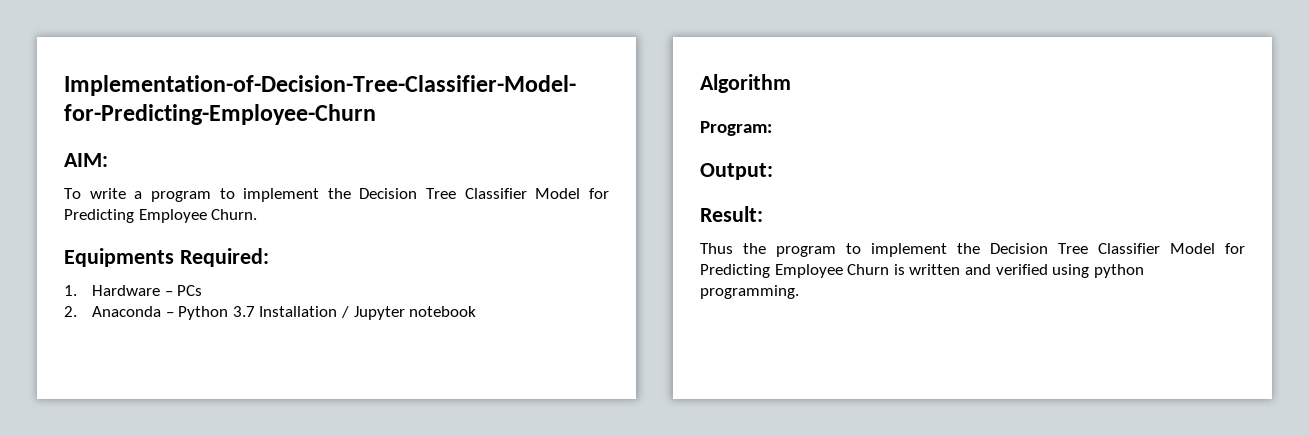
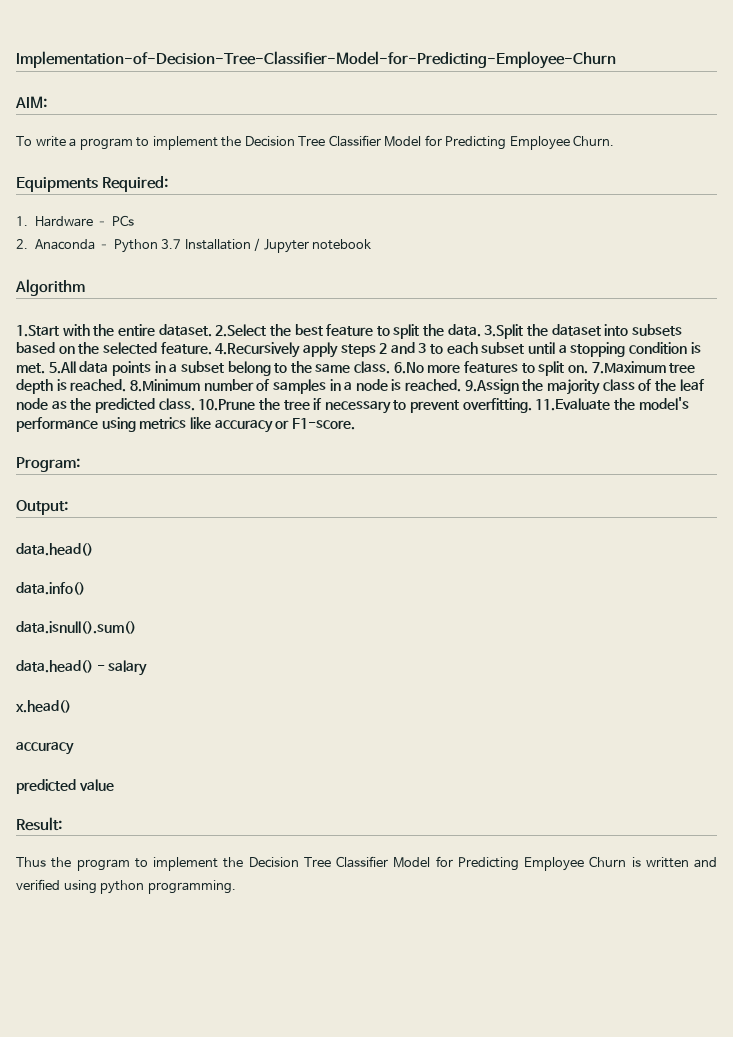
+ 1.Start with the entire dataset. 2.Select the best feature to split the data. 3.Split the dataset into subsets based on the selected feature. 4.Recursively apply steps 2 and 3 to each subset until a stopping condition is met. 5.All data points in a subset belong to the same class. 6.No more features to split on. 7.Maximum tree depth is reached. 8.Minimum number of samples in a node is reached. 9.Assign the majority class of the leaf node as the predicted class. 10.Prune the tree if necessary to prevent overfitting. 11.Evaluate the model's performance using metrics like accuracy or F1-score.
  Program:
  Output:
+ data.head()
+ data.info()
+ data.isnull().sum()
+ data.head() - salary
+ x.head()
+ accuracy
+ predicted value

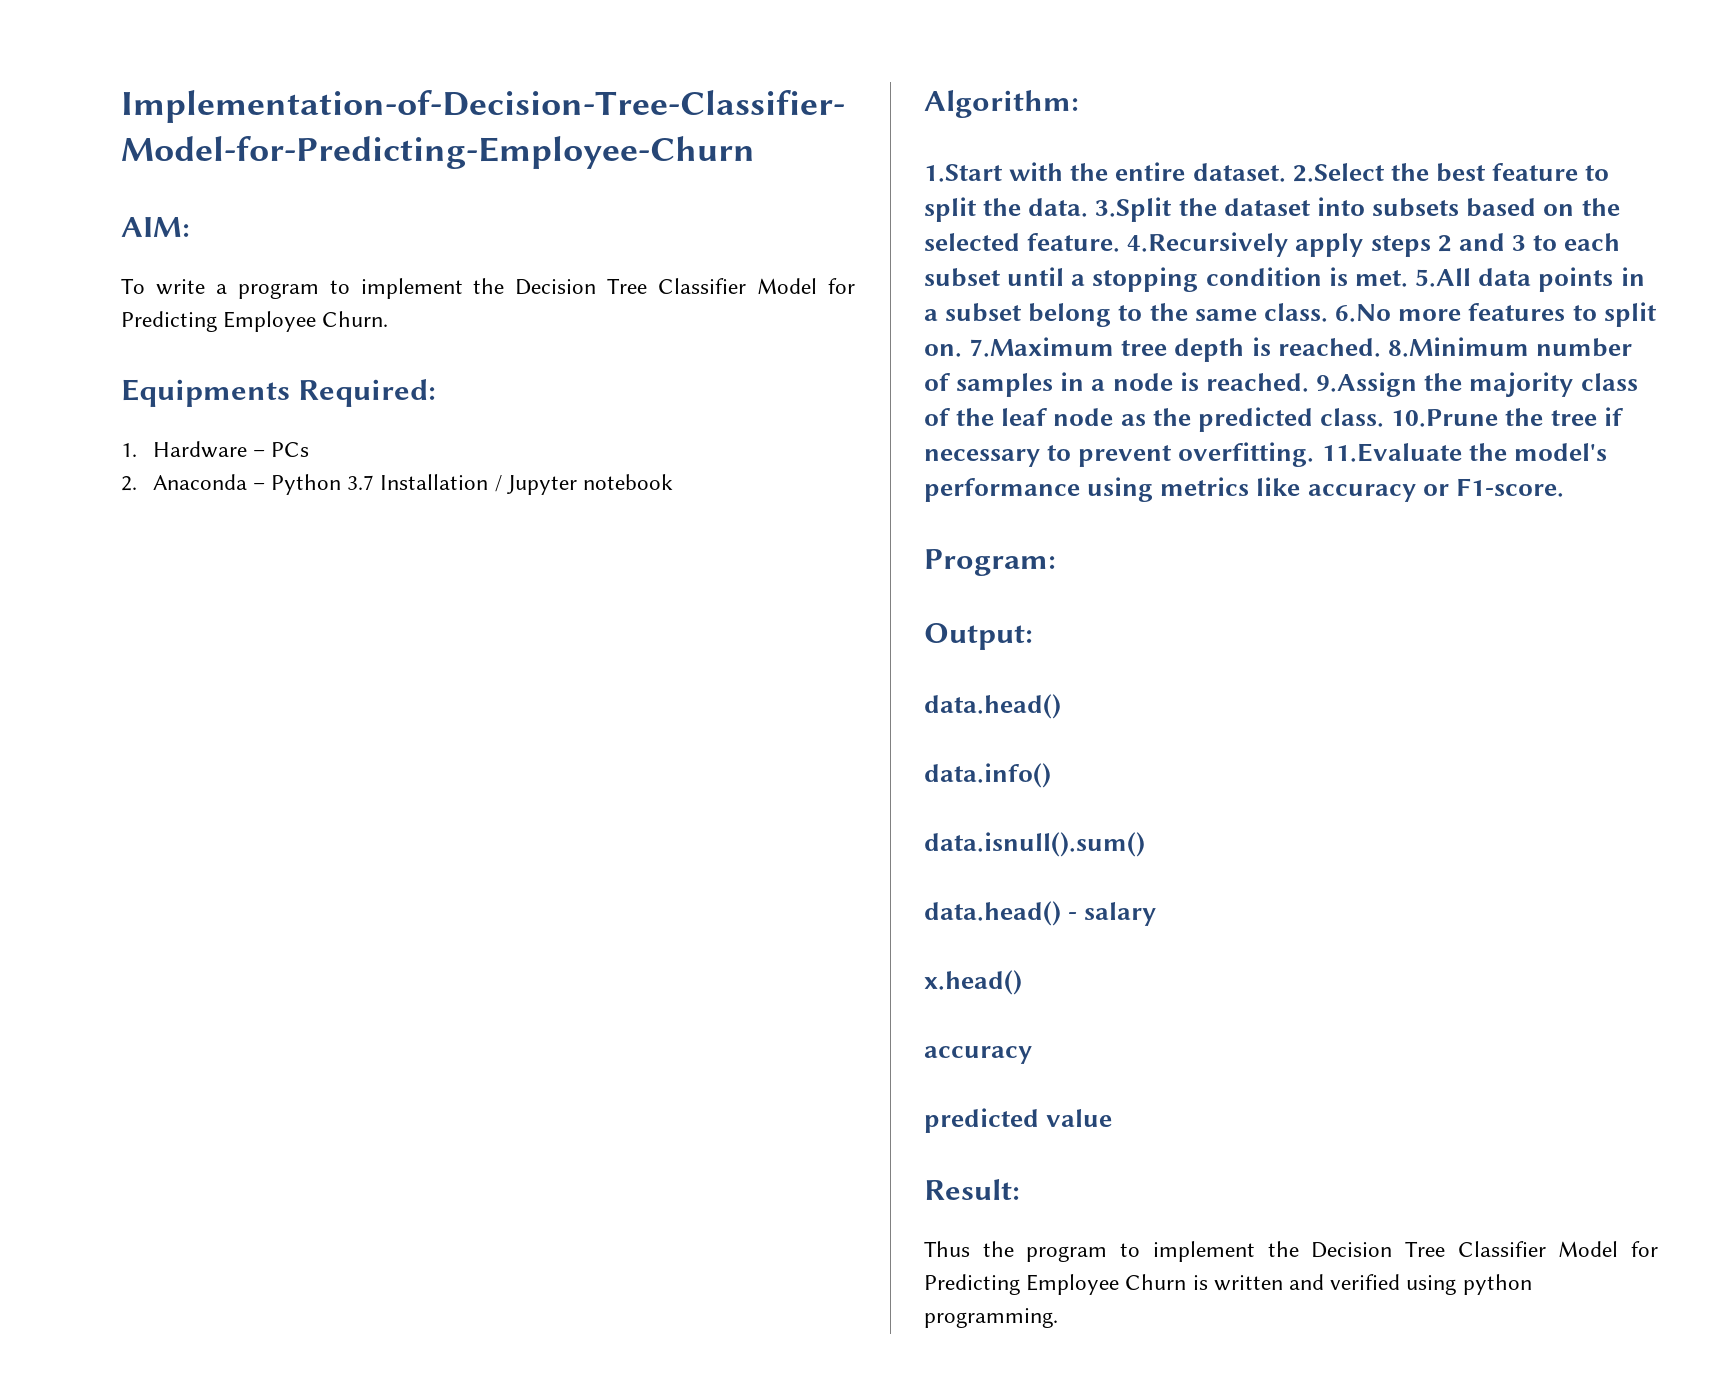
- Algorithm
+ Algorithm:

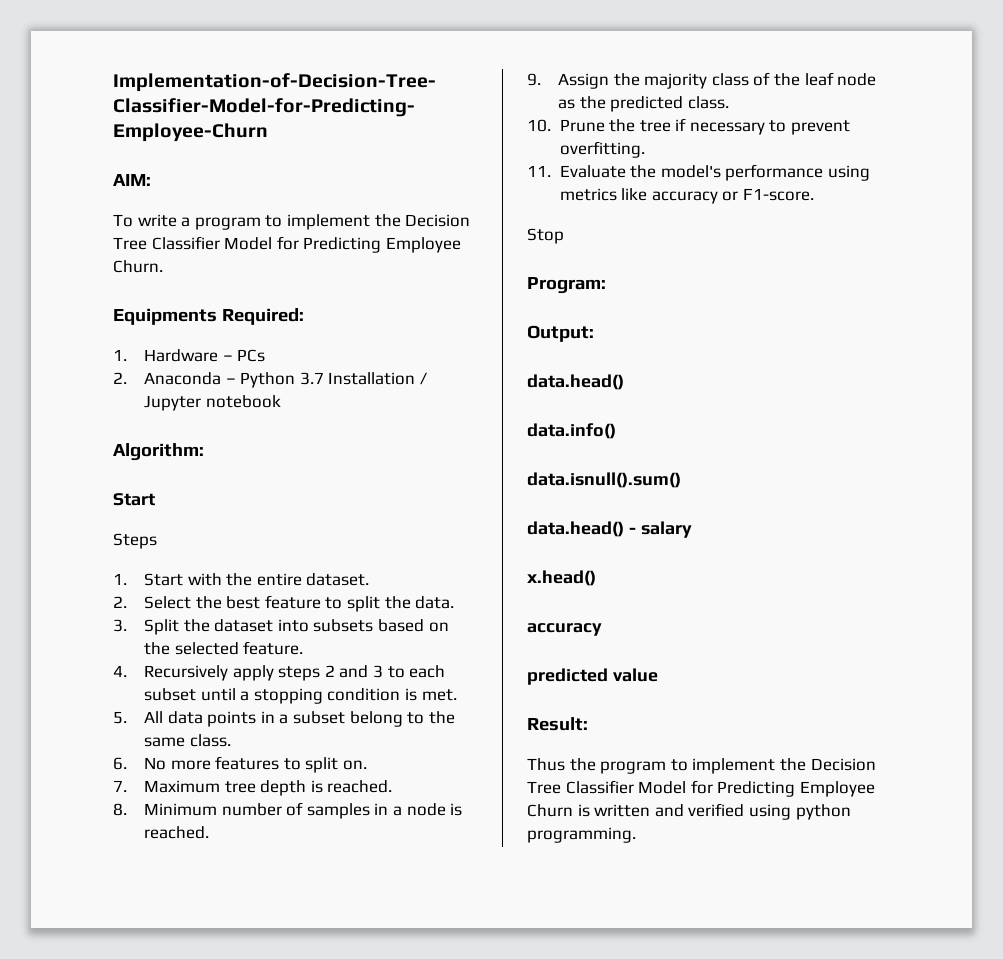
  Algorithm:
- 1.Start with the entire dataset. 2.Select the best feature to split the data. 3.Split the dataset into subsets based on the selected feature. 4.Recursively apply steps 2 and 3 to each subset until a stopping condition is met. 5.All data points in a subset belong to the same class. 6.No more features to split on. 7.Maximum tree depth is reached. 8.Minimum number of samples in a node is reached. 9.Assign the majority class of the leaf node as the predicted class. 10.Prune the tree if necessary to prevent overfitting. 11.Evaluate the model's performance using metrics like accuracy or F1-score.
+ Start
+ Steps
+ 1. Start with the entire dataset.
+ 2. Select the best feature to split the data.
+ 3. Split the dataset into subsets based on the selected feature.
+ 4. Recursively apply steps 2 and 3 to each subset until a stopping condition is met.
+ 5. All data points in a subset belong to the same class.
+ 6. No more features to split on.
+ 7. Maximum tree depth is reached.
+ 8. Minimum number of samples in a node is reached.
+ 9. Assign the majority class of the leaf node as the predicted class.
+ 10. Prune the tree if necessary to prevent overfitting.
+ 11. Evaluate the model's performance using metrics like accuracy or F1-score.
+ Stop

